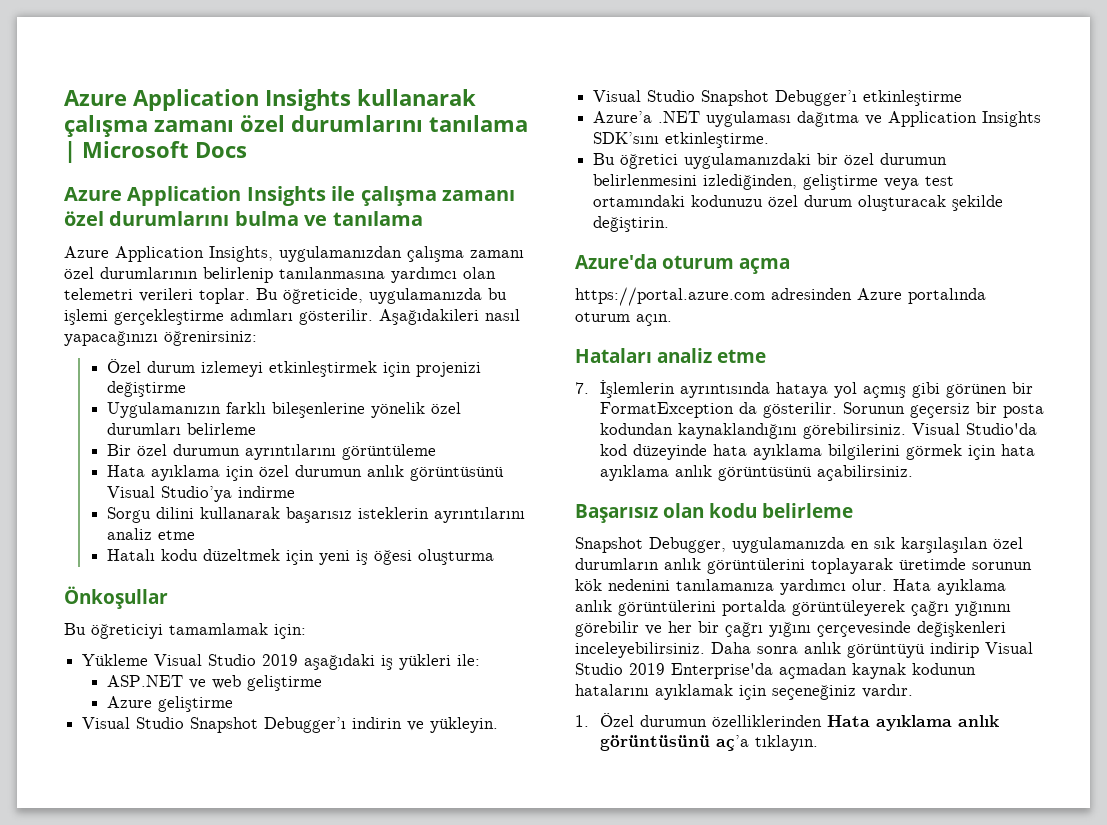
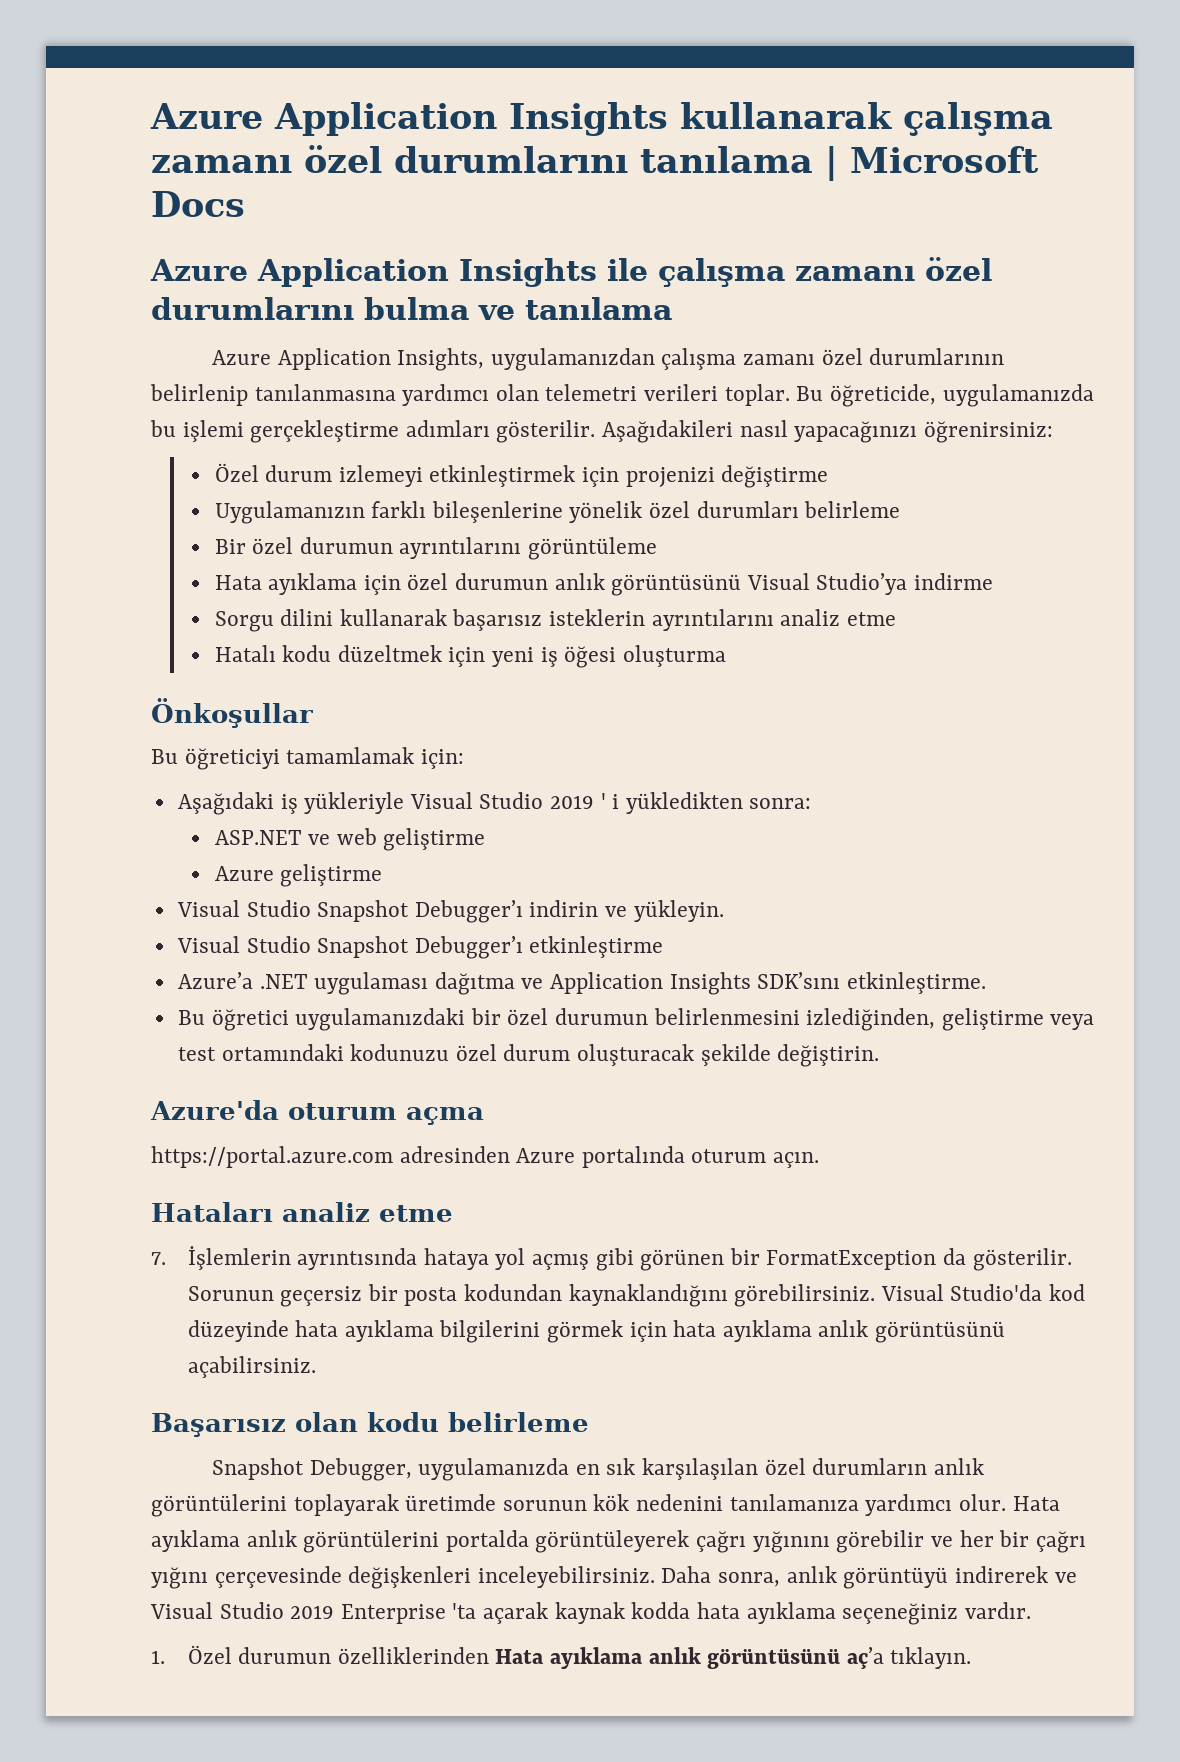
- Yükleme Visual Studio 2019 aşağıdaki iş yükleri ile:
+ Aşağıdaki iş yükleriyle Visual Studio 2019 ' i yükledikten sonra:
- Daha sonra anlık görüntüyü indirip Visual Studio 2019 Enterprise'da açmadan kaynak kodunun hatalarını ayıklamak için seçeneğiniz vardır.
+ Daha sonra, anlık görüntüyü indirerek ve Visual Studio 2019 Enterprise 'ta açarak kaynak kodda hata ayıklama seçeneğiniz vardır.

